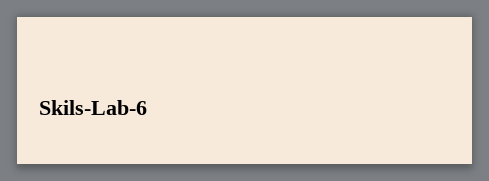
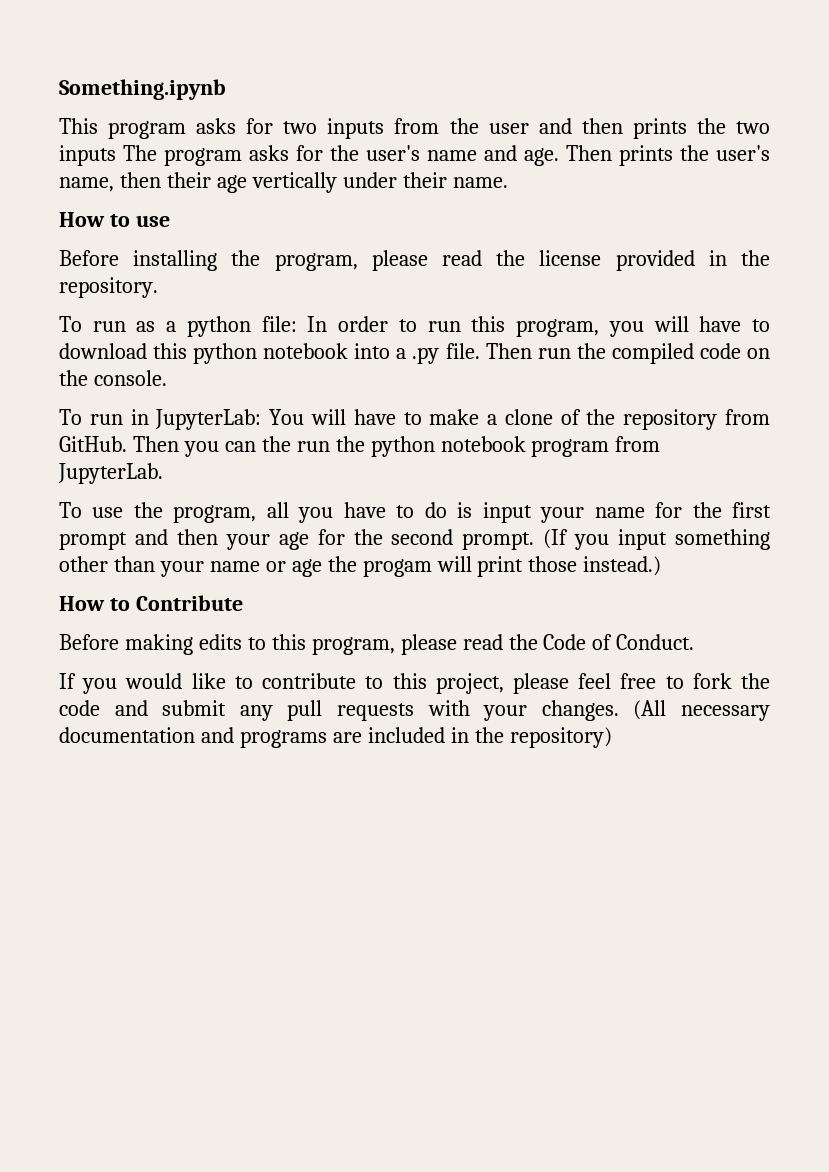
- Skils-Lab-6
+ Something.ipynb
+ This program asks for two inputs from the user and then prints the two inputs The program asks for the user's name and age. Then prints the user's name, then their age vertically under their name.
+ How to use
+ Before installing the program, please read the license provided in the repository.
+ To run as a python file: In order to run this program, you will have to download this python notebook into a .py file. Then run the compiled code on the console.
+ To run in JupyterLab: You will have to make a clone of the repository from GitHub. Then you can the run the python notebook program from JupyterLab.
+ To use the program, all you have to do is input your name for the first prompt and then your age for the second prompt. (If you input something other than your name or age the progam will print those instead.)
+ How to Contribute
+ Before making edits to this program, please read the Code of Conduct.
+ If you would like to contribute to this project, please feel free to fork the code and submit any pull requests with your changes. (All necessary documentation and programs are included in the repository)

